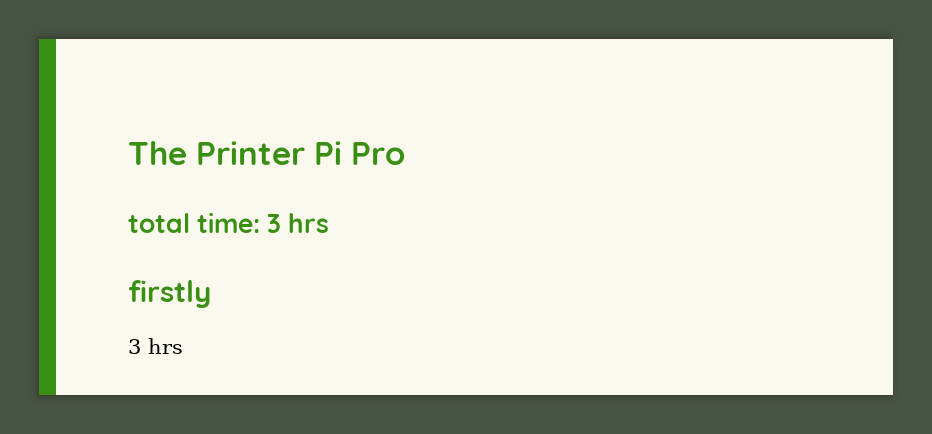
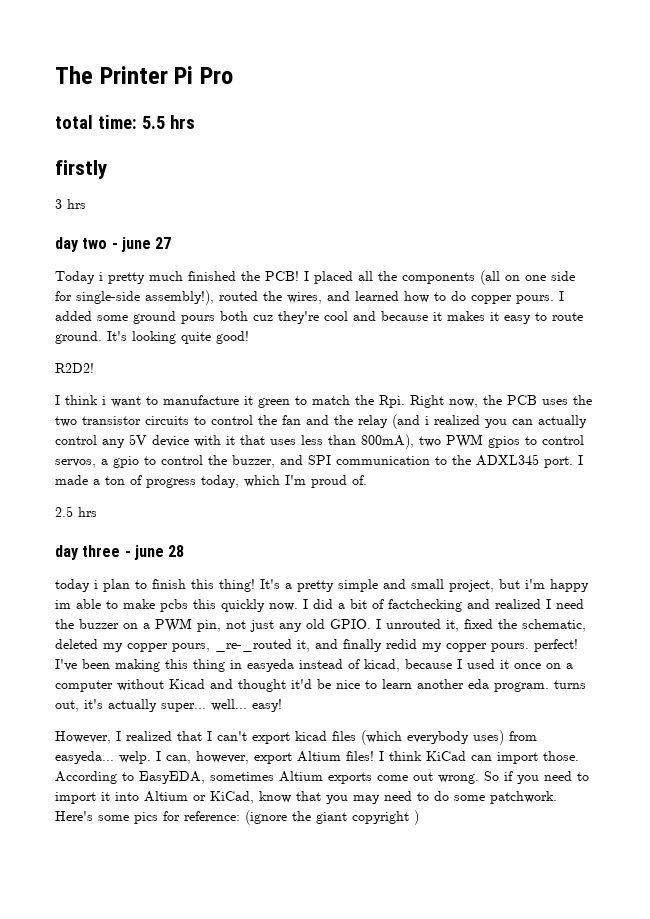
- total time: 3 hrs
+ total time: 5.5 hrs
+ day two - june 27
+ Today i pretty much finished the PCB! I placed all the components (all on one side for single-side assembly!), routed the wires, and learned how to do copper pours. I added some ground pours both cuz they're cool and because it makes it easy to route ground. It's looking quite good!
+ R2D2!
+ I think i want to manufacture it green to match the Rpi. Right now, the PCB uses the two transistor circuits to control the fan and the relay (and i realized you can actually control any 5V device with it that uses less than 800mA), two PWM gpios to control servos, a gpio to control the buzzer, and SPI communication to the ADXL345 port. I made a ton of progress today, which I'm proud of.
+ 2.5 hrs
+ day three - june 28
+ today i plan to finish this thing! It's a pretty simple and small project, but i'm happy im able to make pcbs this quickly now. I did a bit of factchecking and realized I need the buzzer on a PWM pin, not just any old GPIO. I unrouted it, fixed the schematic, deleted my copper pours, _re-_routed it, and finally redid my copper pours. perfect! I've been making this thing in easyeda instead of kicad, because I used it once on a computer without Kicad and thought it'd be nice to learn another eda program. turns out, it's actually super... well... easy!
+ However, I realized that I can't export kicad files (which everybody uses) from easyeda... welp. I can, however, export Altium files! I think KiCad can import those. According to EasyEDA, sometimes Altium exports come out wrong. So if you need to import it into Altium or KiCad, know that you may need to do some patchwork. Here's some pics for reference: (ignore the giant copyright )

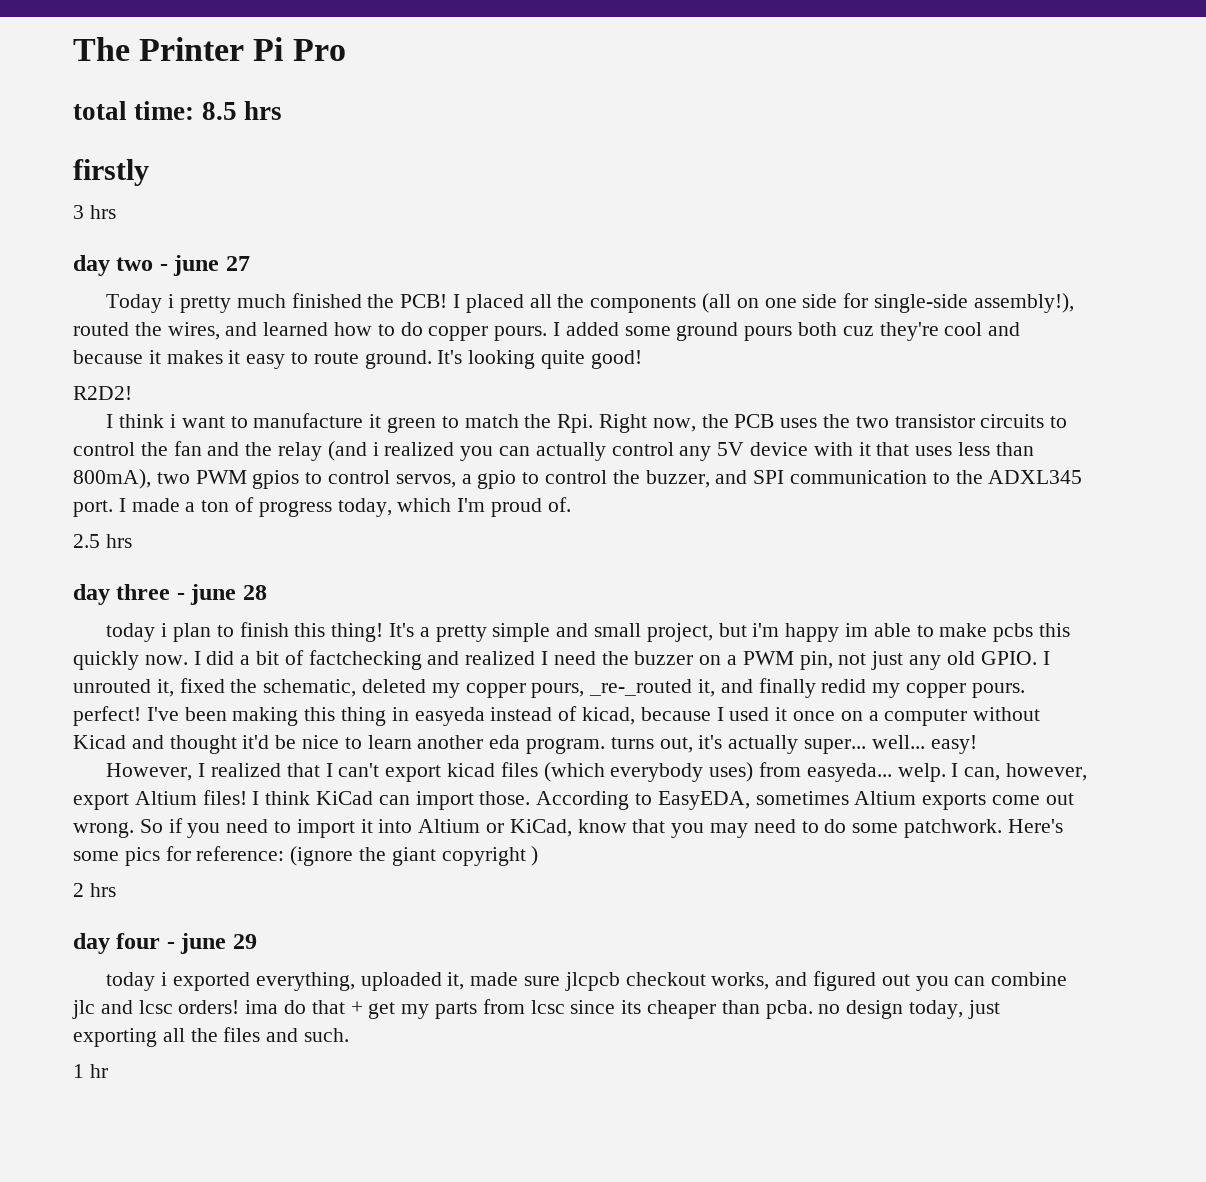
- total time: 5.5 hrs
+ total time: 8.5 hrs
+ 2 hrs
+ day four - june 29
+ today i exported everything, uploaded it, made sure jlcpcb checkout works, and figured out you can combine jlc and lcsc orders! ima do that + get my parts from lcsc since its cheaper than pcba. no design today, just exporting all the files and such.
+ 1 hr

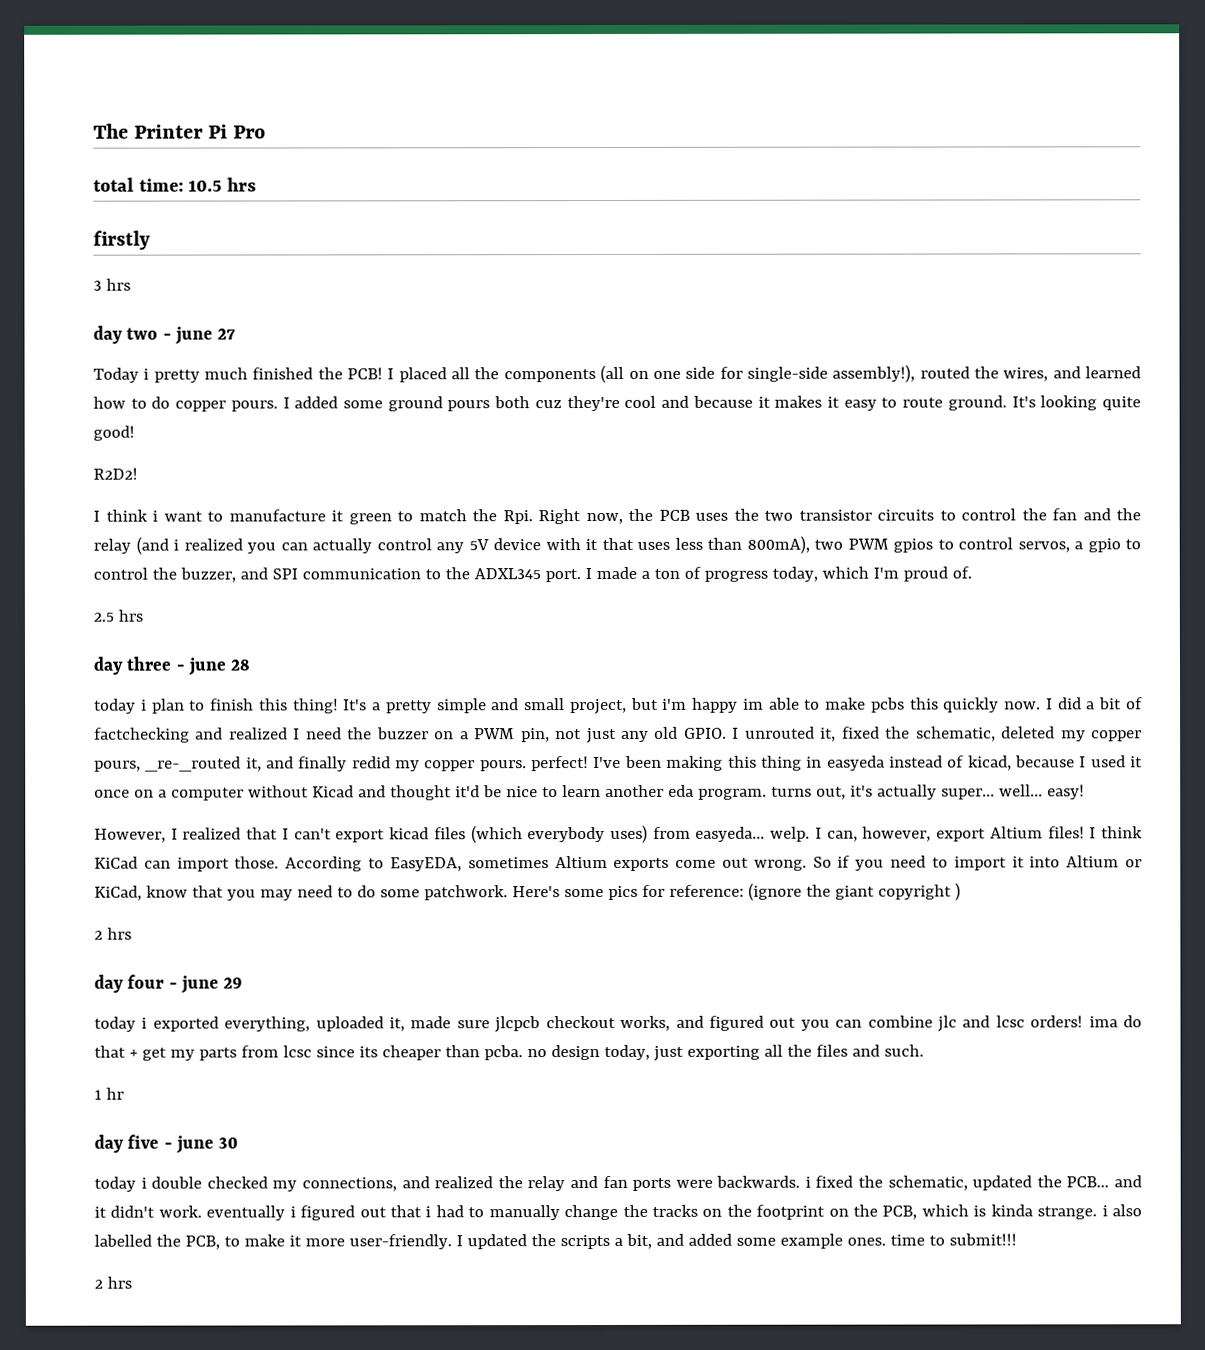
- total time: 8.5 hrs
+ total time: 10.5 hrs
+ day five - june 30
+ today i double checked my connections, and realized the relay and fan ports were backwards. i fixed the schematic, updated the PCB... and it didn't work. eventually i figured out that i had to manually change the tracks on the footprint on the PCB, which is kinda strange. i also labelled the PCB, to make it more user-friendly. I updated the scripts a bit, and added some example ones. time to submit!!!
+ 2 hrs

